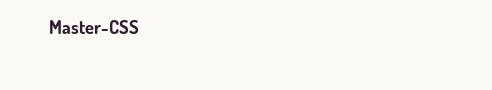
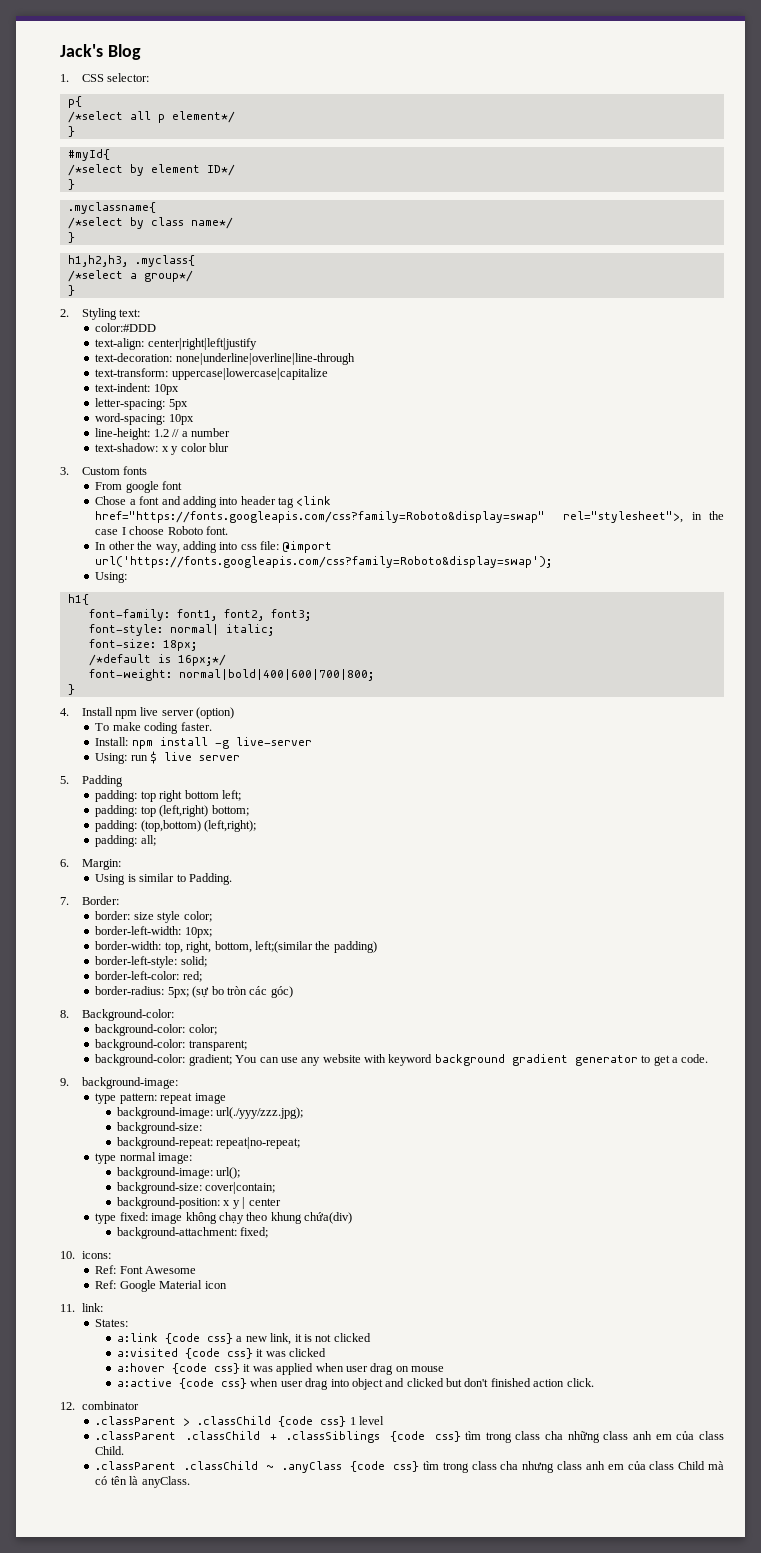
- Master-CSS
+ Jack's Blog
+ 1. CSS selector:
+ p{
+ /*select all p element*/
+ }
+ #myId{
+ /*select by element ID*/
+ }
+ .myclassname{
+ /*select by class name*/
+ }
+ h1,h2,h3, .myclass{
+ /*select a group*/
+ }
+ 2. Styling text:
+ color:#DDD
+ text-align: center|right|left|justify
+ text-decoration: none|underline|overline|line-through
+ text-transform: uppercase|lowercase|capitalize
+ text-indent: 10px
+ letter-spacing: 5px
+ word-spacing: 10px
+ line-height: 1.2 // a number
+ text-shadow: x y color blur
+ 3. Custom fonts
+ From google font
+ Chose a font and adding into header tag <link href="https://fonts.googleapis.com/css?family=Roboto&display=swap" rel="stylesheet">, in the case I choose Roboto font.
+ In other the way, adding into css file: @import url('https://fonts.googleapis.com/css?family=Roboto&display=swap');
+ Using:
+ h1{
+ font-family: font1, font2, font3;
+ font-style: normal| italic;
+ font-size: 18px;
+ /*default is 16px;*/
+ font-weight: normal|bold|400|600|700|800;
+ }
+ 4. Install npm live server (option)
+ To make coding faster.
+ Install: npm install -g live-server
+ Using: run $ live server
+ 5. Padding
+ padding: top right bottom left;
+ padding: top (left,right) bottom;
+ padding: (top,bottom) (left,right);
+ padding: all;
+ 6. Margin:
+ Using is similar to Padding.
+ 7. Border:
+ border: size style color;
+ border-left-width: 10px;
+ border-width: top, right, bottom, left;(similar the padding)
+ border-left-style: solid;
+ border-left-color: red;
+ border-radius: 5px; (sự bo tròn các góc)
+ 8. Background-color:
+ background-color: color;
+ background-color: transparent;
+ background-color: gradient; You can use any website with keyword background gradient generator to get a code.
+ 9. background-image:
+ type pattern: repeat image
+ background-image: url(./yyy/zzz.jpg);
+ background-size:
+ background-repeat: repeat|no-repeat;
+ type normal image:
+ background-image: url();
+ background-size: cover|contain;
+ background-position: x y | center
+ type fixed: image không chạy theo khung chứa(div)
+ background-attachment: fixed;
+ 10. icons:
+ Ref: Font Awesome
+ Ref: Google Material icon
+ 11. link:
+ States:
+ a:link {code css} a new link, it is not clicked
+ a:visited {code css} it was clicked
+ a:hover {code css} it was applied when user drag on mouse
+ a:active {code css} when user drag into object and clicked but don't finished action click.
+ 12. combinator
+ .classParent > .classChild {code css} 1 level
+ .classParent .classChild + .classSiblings {code css} tìm trong class cha những class anh em của class Child.
+ .classParent .classChild ~ .anyClass {code css} tìm trong class cha nhưng class anh em của class Child mà có tên là anyClass.

